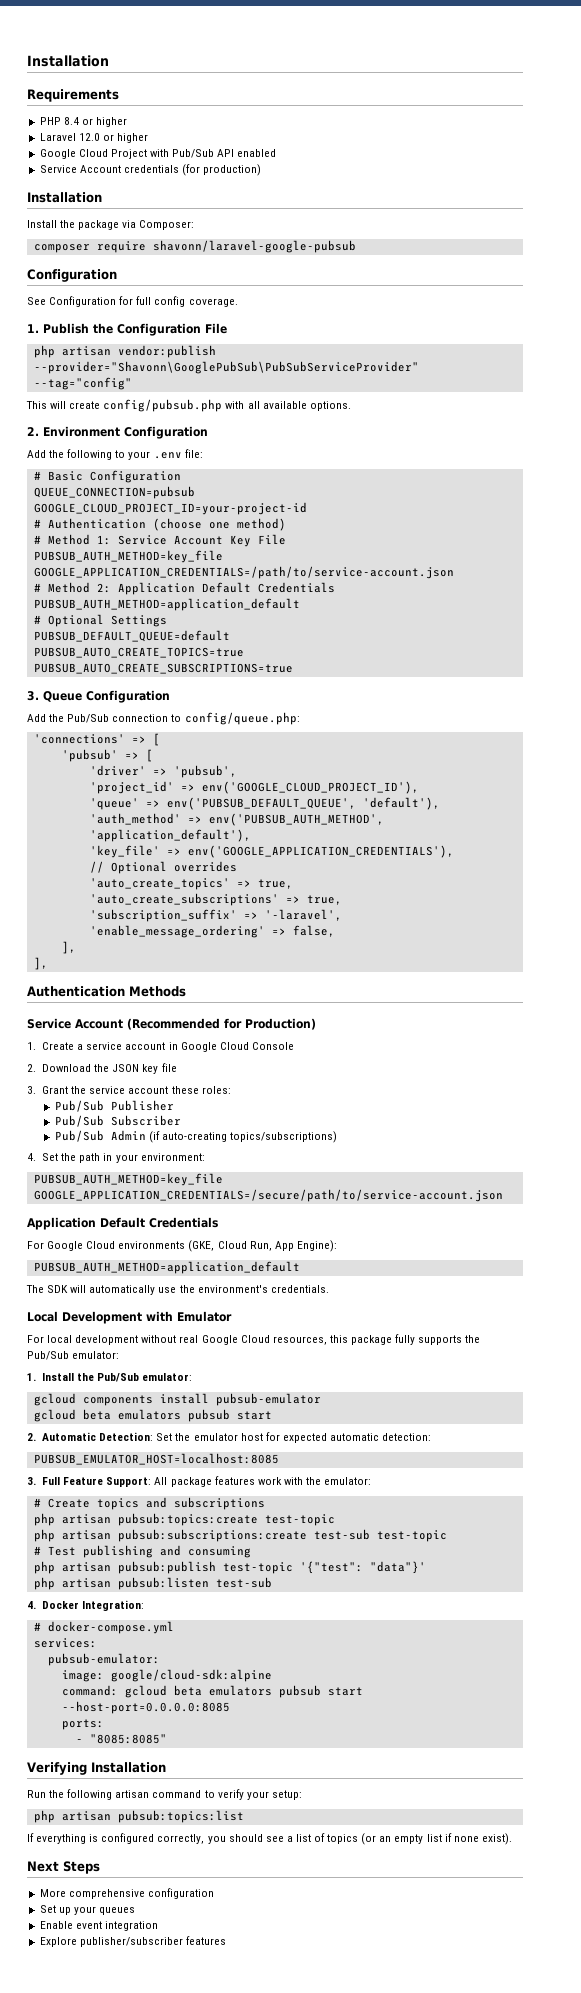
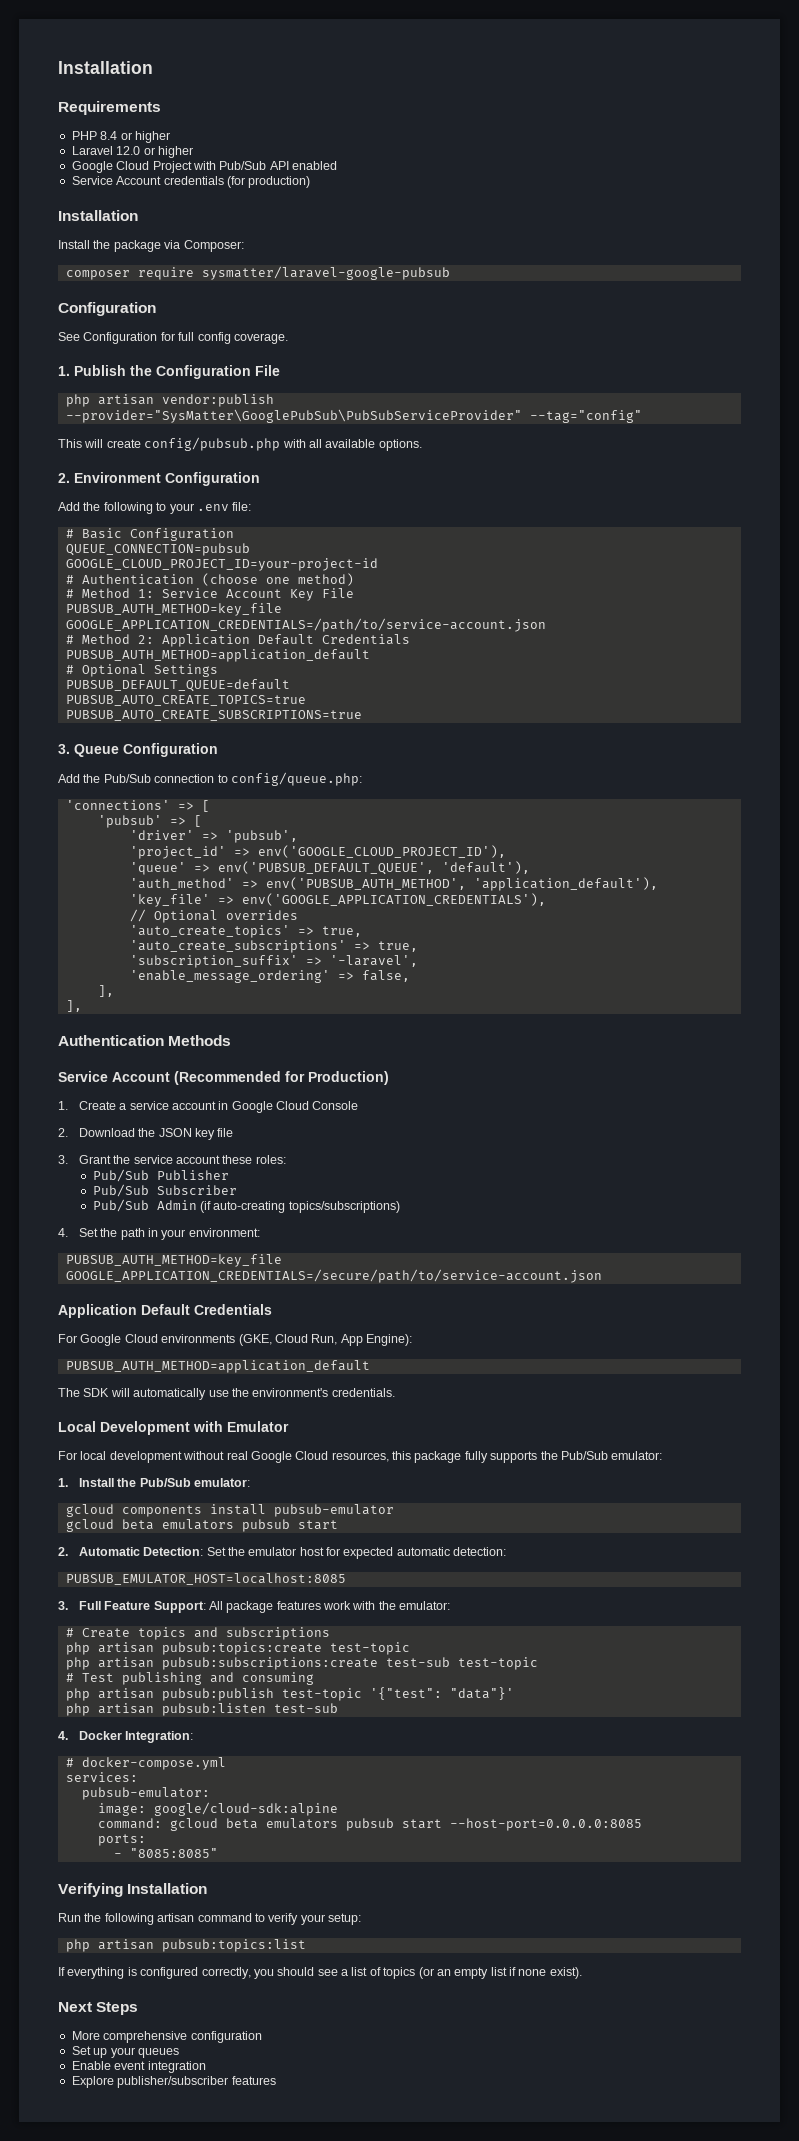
- composer require shavonn/laravel-google-pubsub
+ composer require sysmatter/laravel-google-pubsub
- php artisan vendor:publish --provider="Shavonn\GooglePubSub\PubSubServiceProvider" --tag="config"
+ php artisan vendor:publish --provider="SysMatter\GooglePubSub\PubSubServiceProvider" --tag="config"

